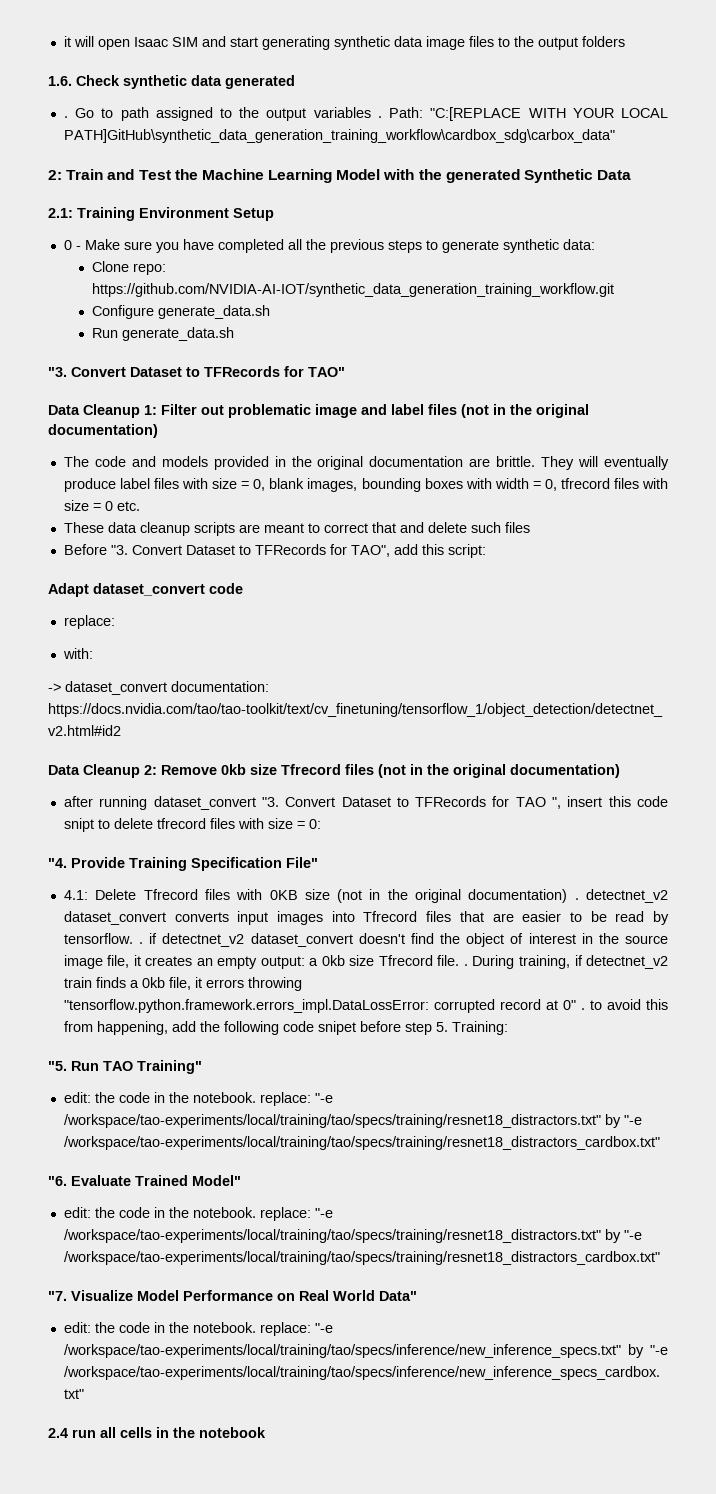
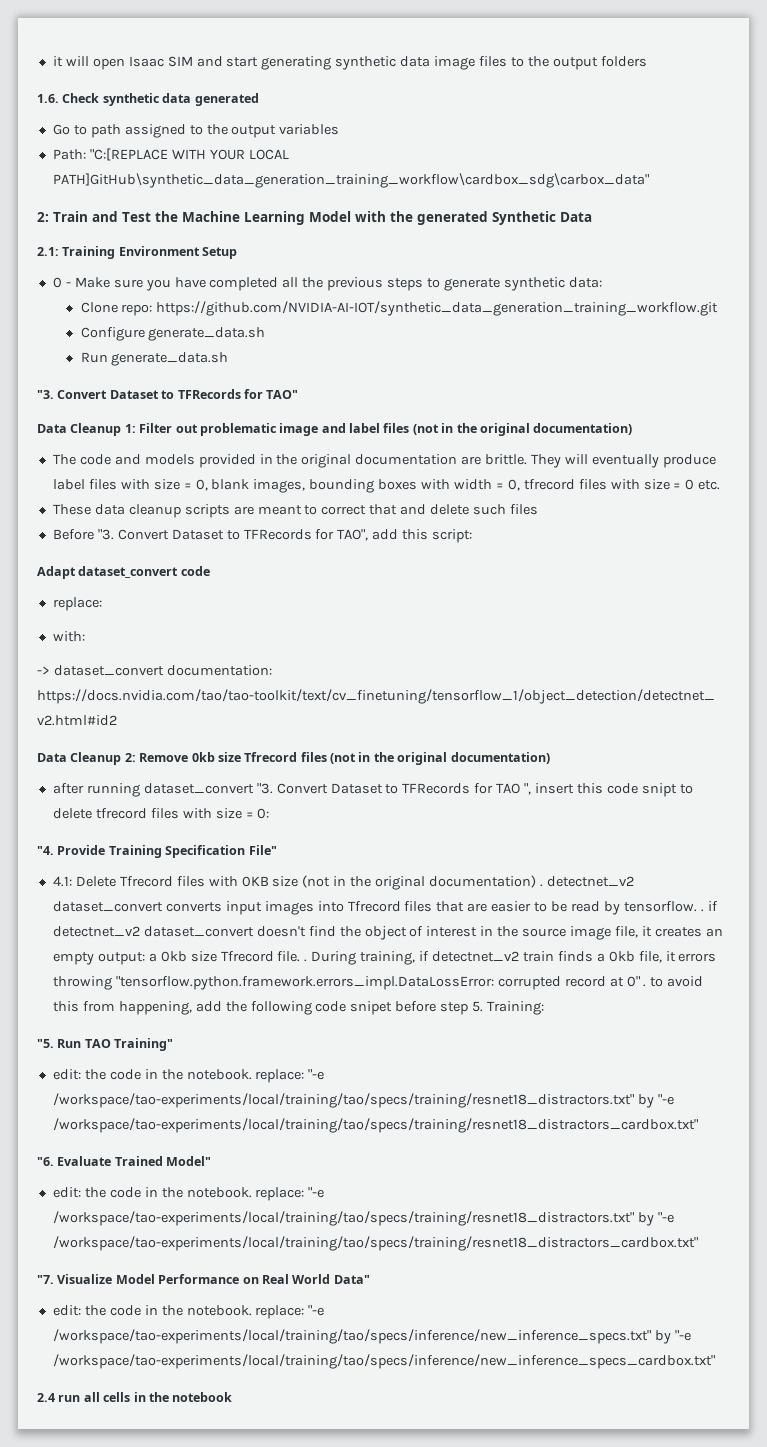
  1.6. Check synthetic data generated
- . Go to path assigned to the output variables . Path: "C:[REPLACE WITH YOUR LOCAL PATH]GitHub\synthetic_data_generation_training_workflow\cardbox_sdg\carbox_data"
+ Go to path assigned to the output variables
+ Path: "C:[REPLACE WITH YOUR LOCAL PATH]GitHub\synthetic_data_generation_training_workflow\cardbox_sdg\carbox_data"

